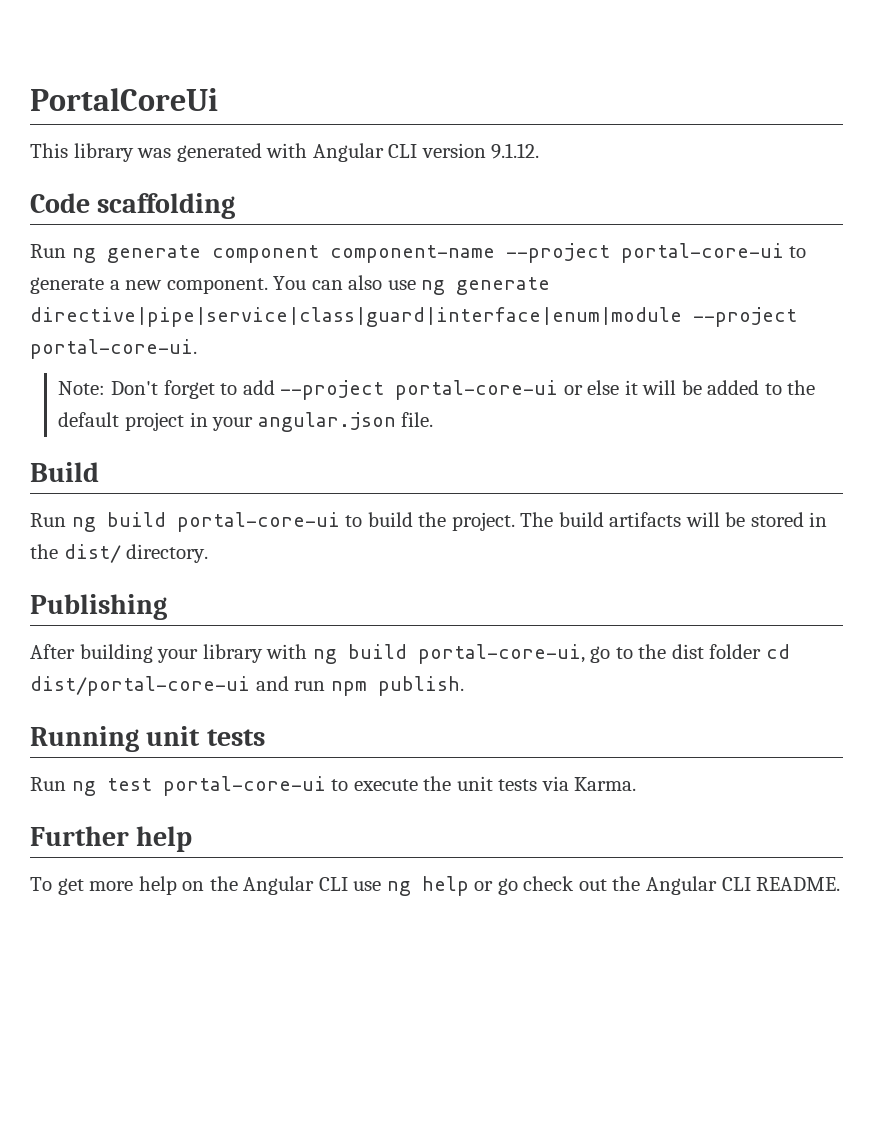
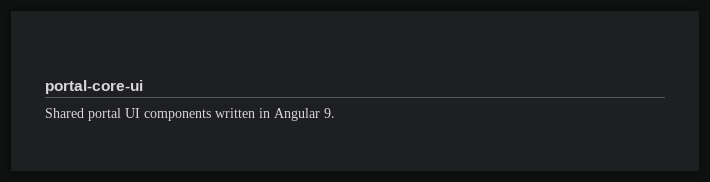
- PortalCoreUi
- This library was generated with Angular CLI version 9.1.12.
- Code scaffolding
- Run ng generate component component-name --project portal-core-ui to generate a new component. You can also use ng generate directive|pipe|service|class|guard|interface|enum|module --project portal-core-ui.
- Note: Don't forget to add --project portal-core-ui or else it will be added to the default project in your angular.json file.
- Build
- Run ng build portal-core-ui to build the project. The build artifacts will be stored in the dist/ directory.
- Publishing
- After building your library with ng build portal-core-ui, go to the dist folder cd dist/portal-core-ui and run npm publish.
- Running unit tests
- Run ng test portal-core-ui to execute the unit tests via Karma.
- Further help
- To get more help on the Angular CLI use ng help or go check out the Angular CLI README.
+ portal-core-ui
+ Shared portal UI components written in Angular 9.

